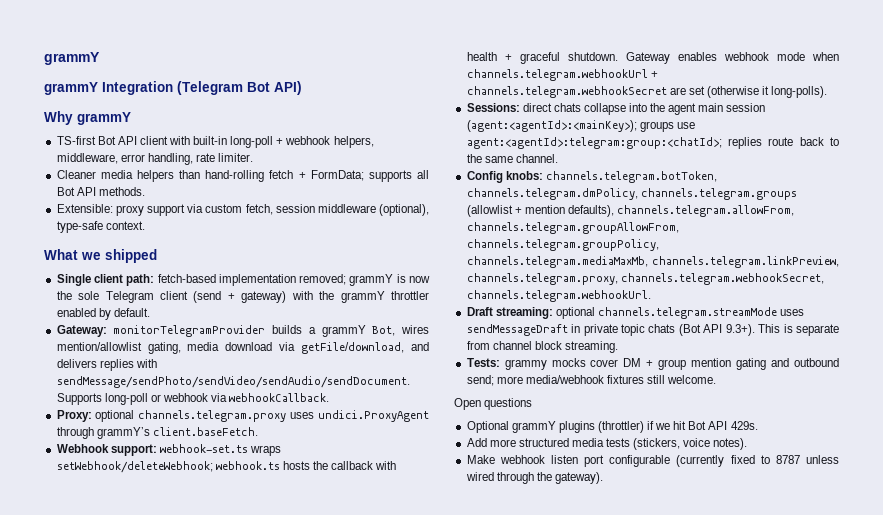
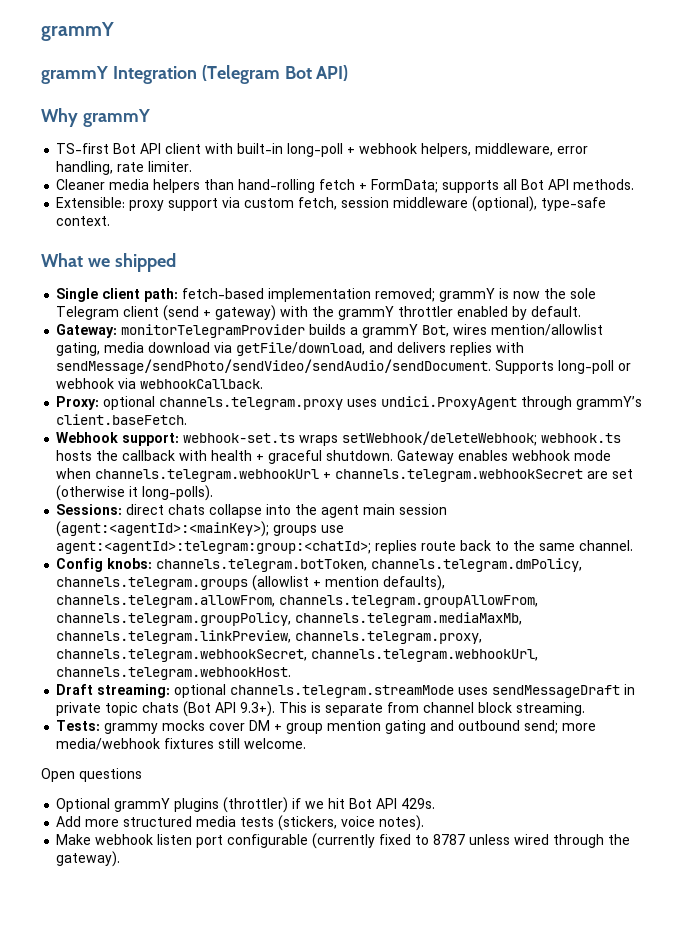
- Config knobs: channels.telegram.botToken, channels.telegram.dmPolicy, channels.telegram.groups (allowlist + mention defaults), channels.telegram.allowFrom, channels.telegram.groupAllowFrom, channels.telegram.groupPolicy, channels.telegram.mediaMaxMb, channels.telegram.linkPreview, channels.telegram.proxy, channels.telegram.webhookSecret, channels.telegram.webhookUrl.
+ Config knobs: channels.telegram.botToken, channels.telegram.dmPolicy, channels.telegram.groups (allowlist + mention defaults), channels.telegram.allowFrom, channels.telegram.groupAllowFrom, channels.telegram.groupPolicy, channels.telegram.mediaMaxMb, channels.telegram.linkPreview, channels.telegram.proxy, channels.telegram.webhookSecret, channels.telegram.webhookUrl, channels.telegram.webhookHost.

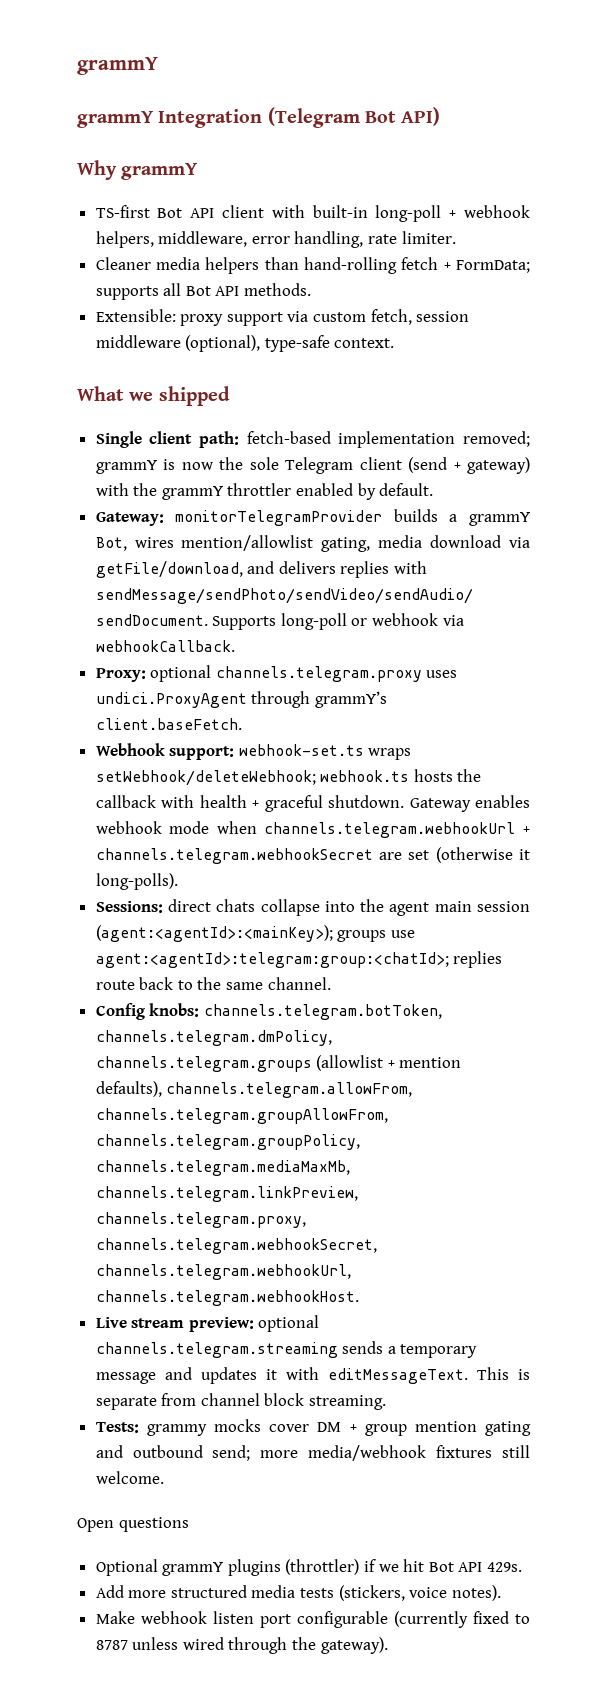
- Draft streaming: optional channels.telegram.streamMode uses sendMessageDraft in private topic chats (Bot API 9.3+). This is separate from channel block streaming.
+ Live stream preview: optional channels.telegram.streaming sends a temporary message and updates it with editMessageText. This is separate from channel block streaming.

